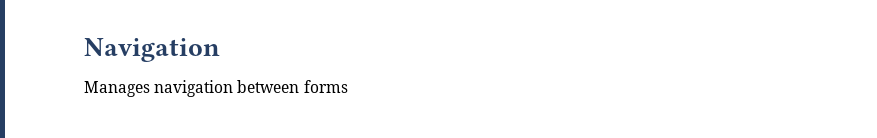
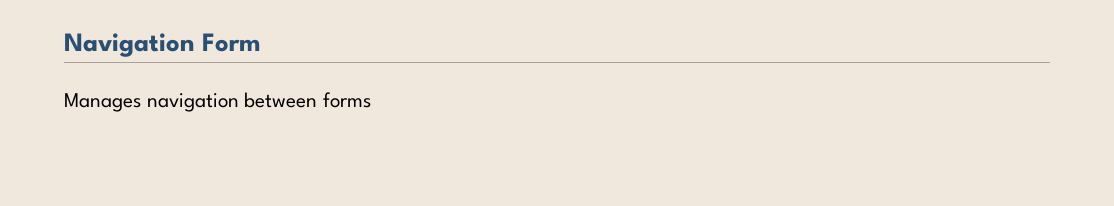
- Navigation
+ Navigation Form

